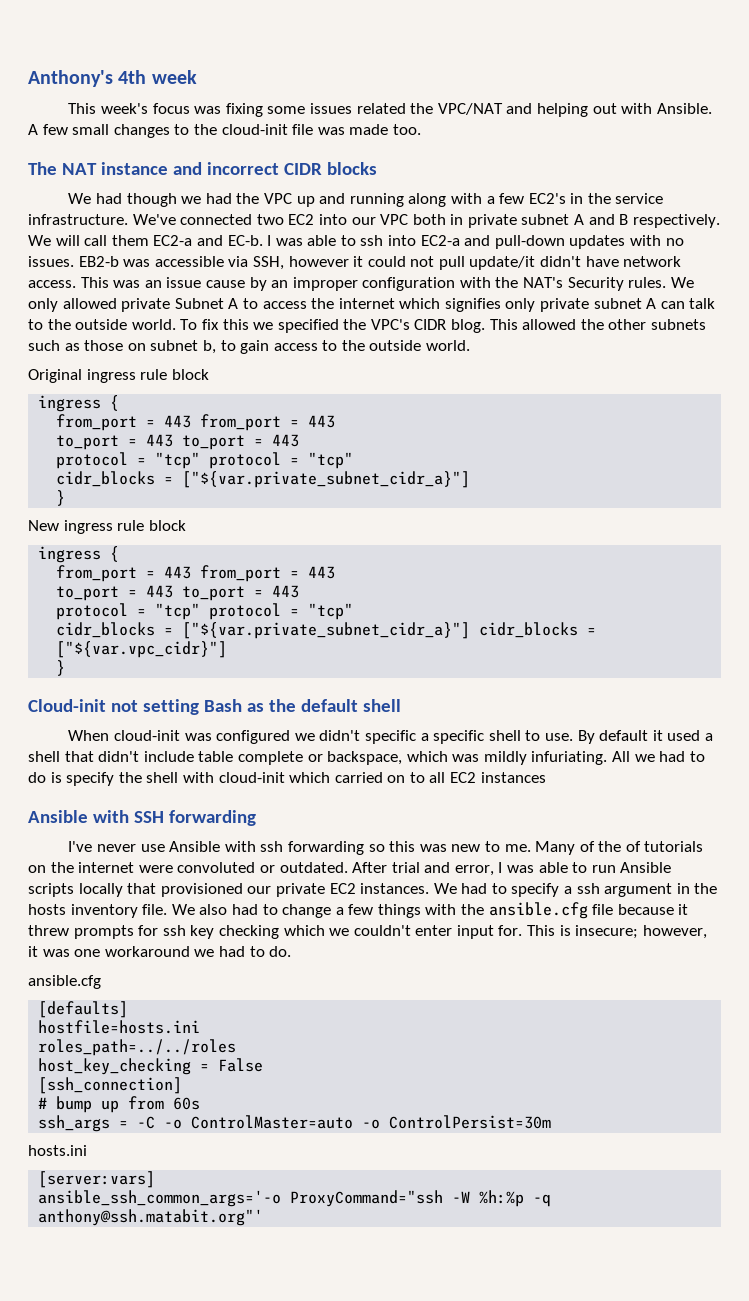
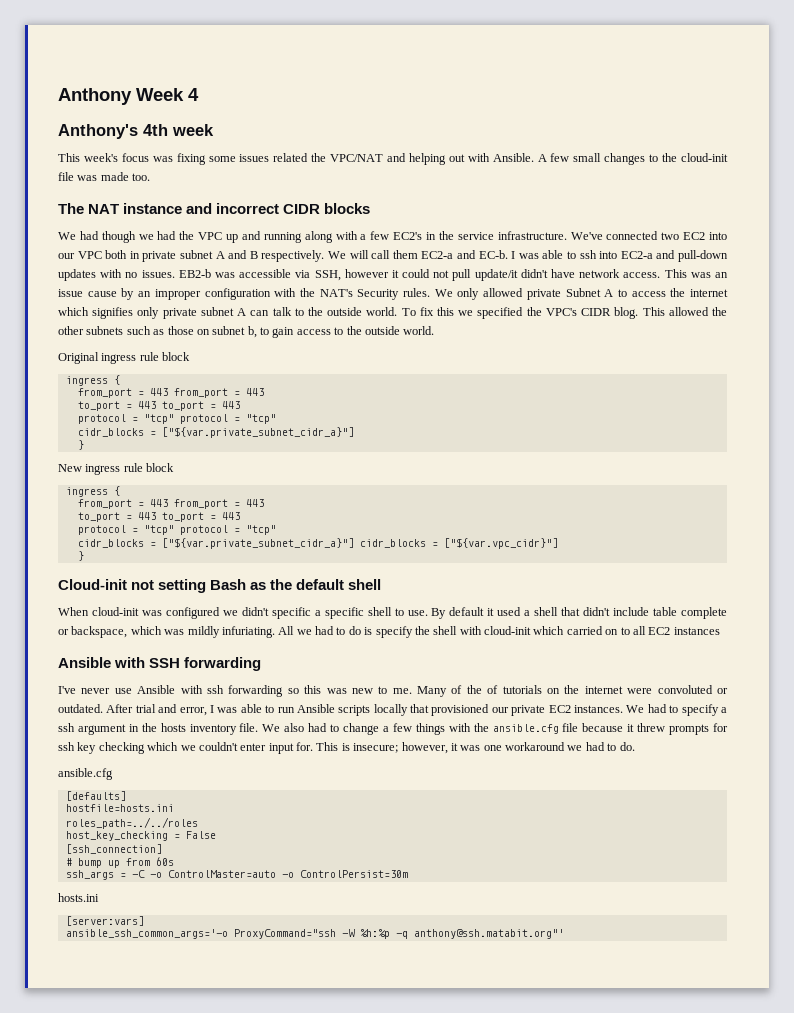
+ Anthony Week 4

